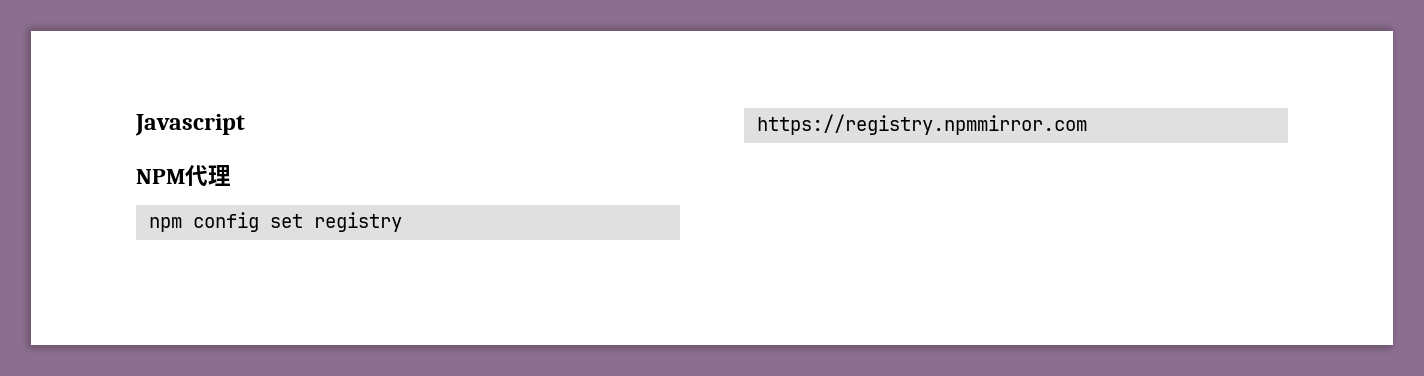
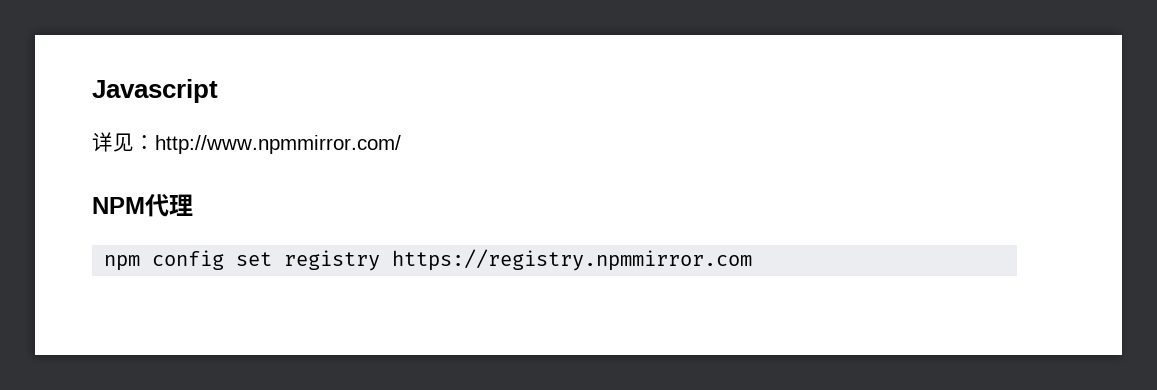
+ 详见：http://www.npmmirror.com/

